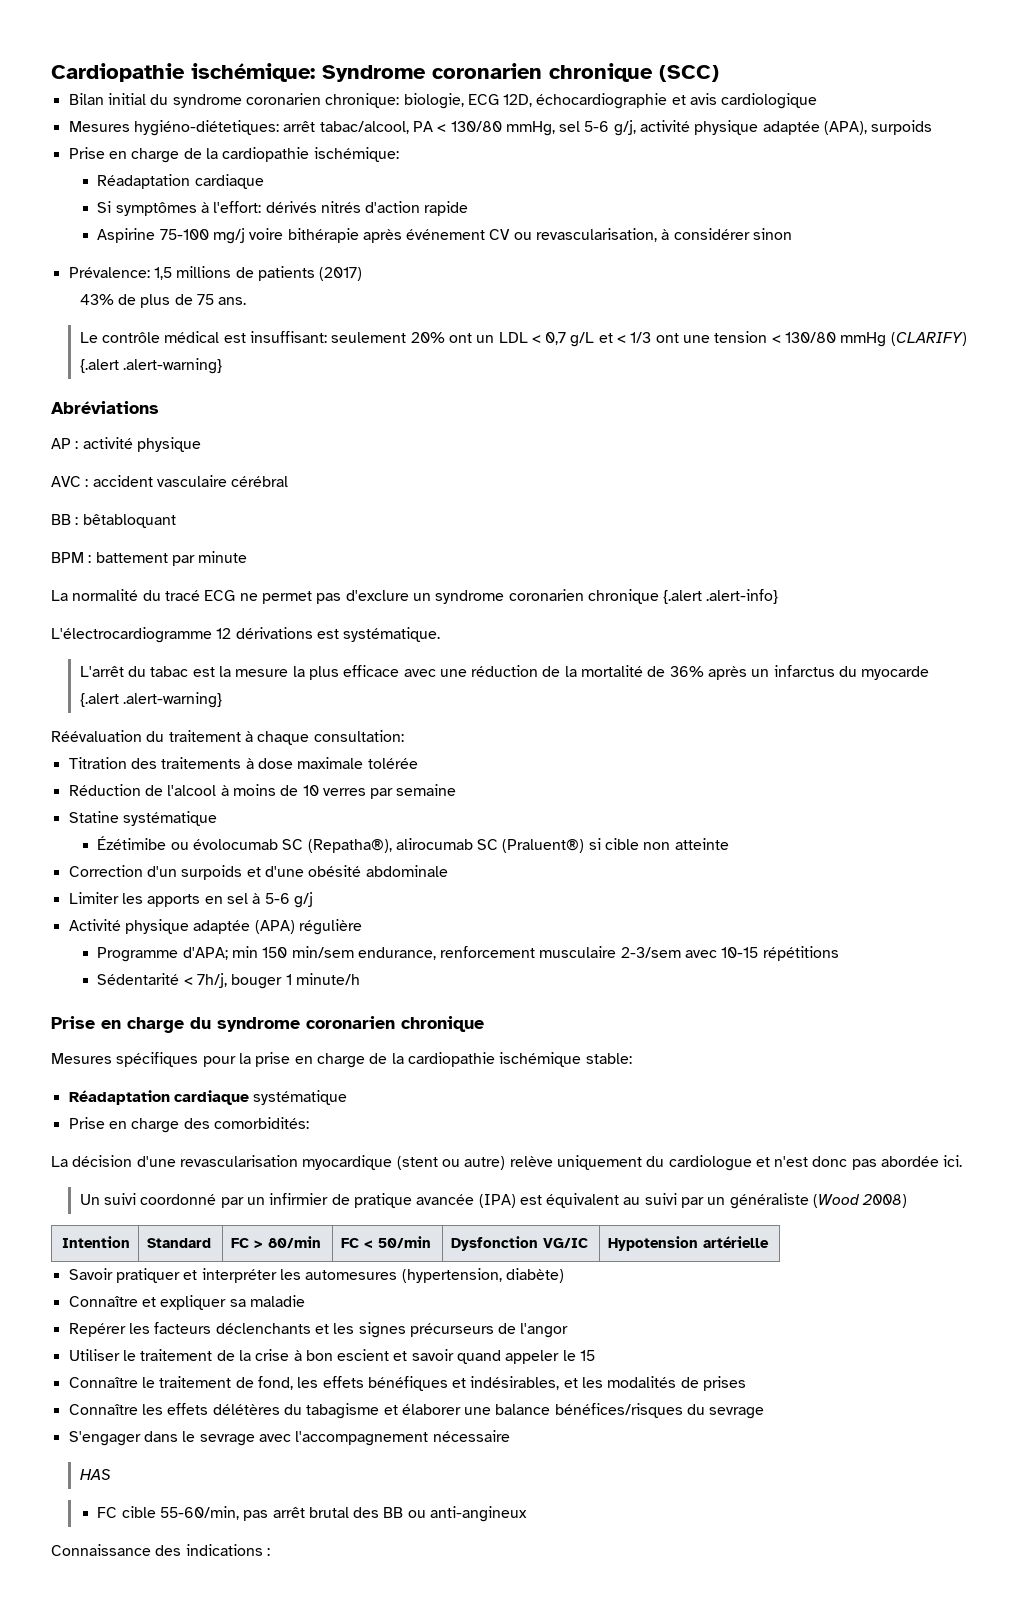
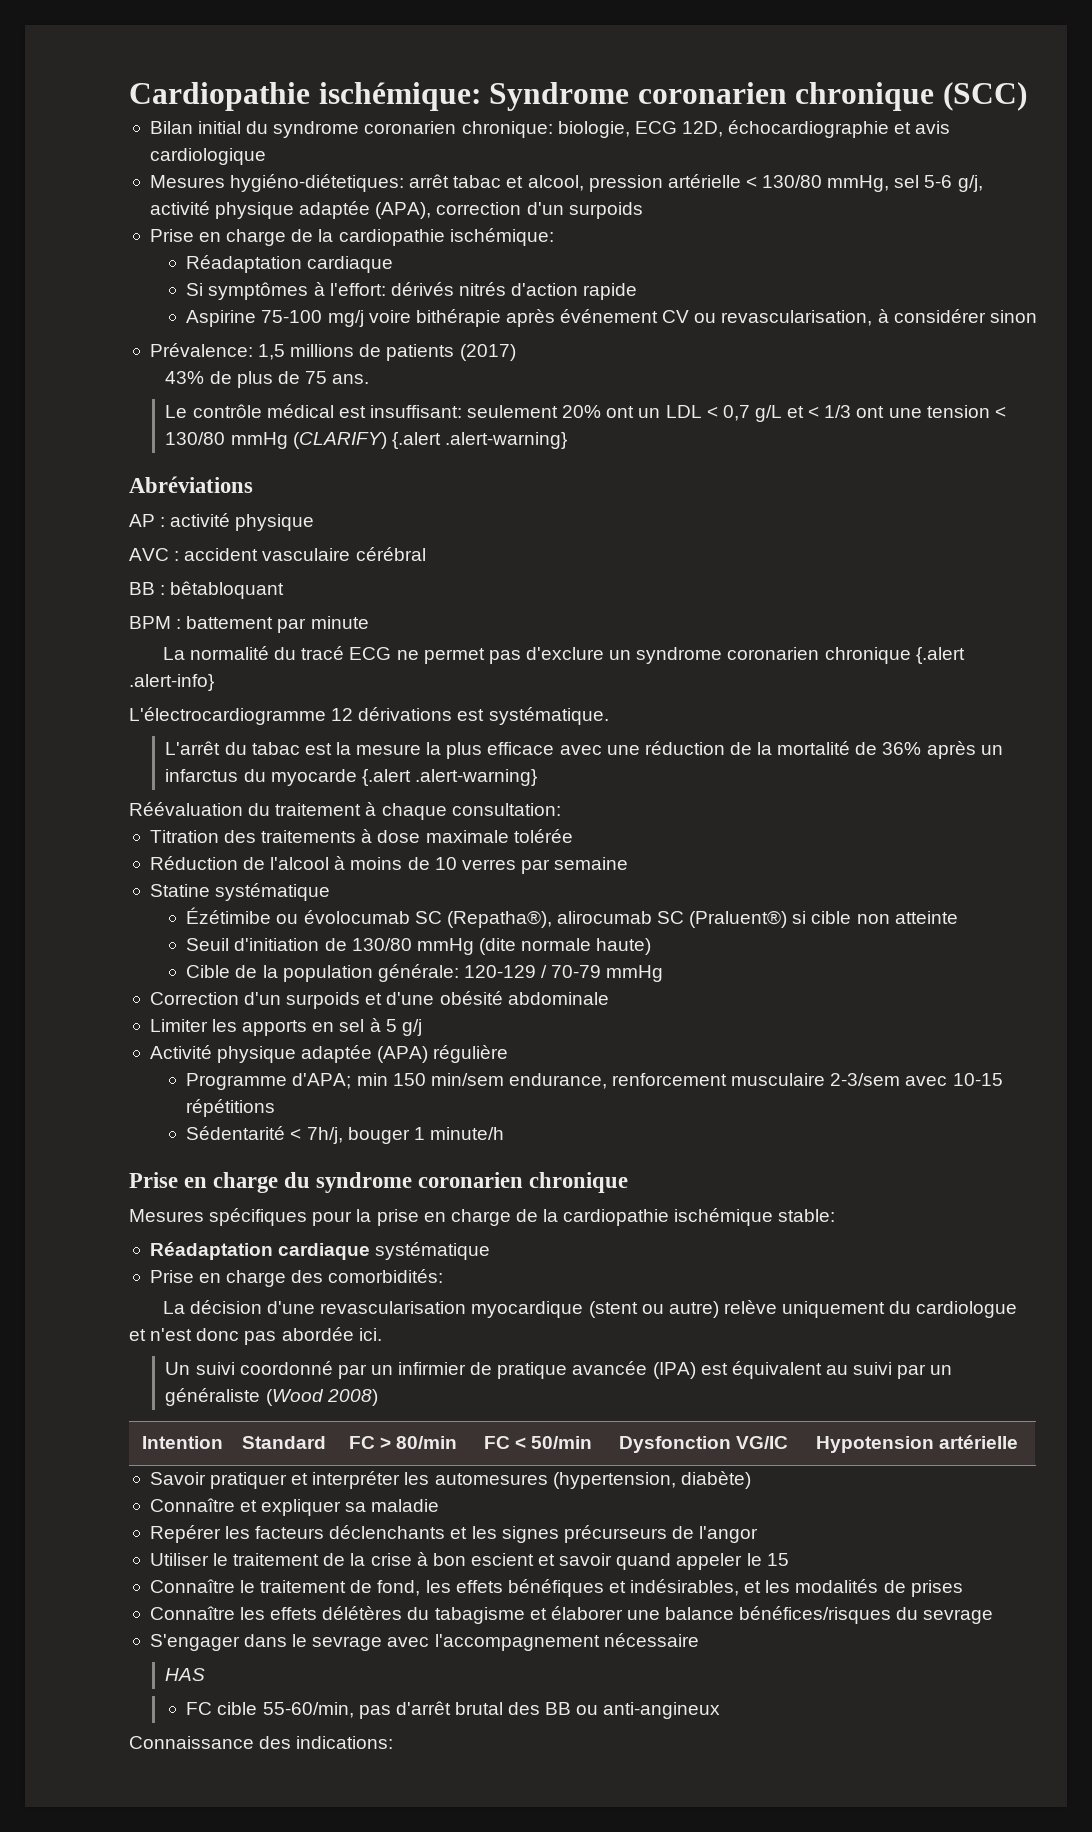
- Mesures hygiéno-diétetiques: arrêt tabac/alcool, PA < 130/80 mmHg, sel 5-6 g/j, activité physique adaptée (APA), surpoids
+ Mesures hygiéno-diétetiques: arrêt tabac et alcool, pression artérielle < 130/80 mmHg, sel 5-6 g/j, activité physique adaptée (APA), correction d'un surpoids
+ Seuil d'initiation de 130/80 mmHg (dite normale haute)
+ Cible de la population générale: 120-129 / 70-79 mmHg
- Limiter les apports en sel à 5-6 g/j
+ Limiter les apports en sel à 5 g/j
- FC cible 55-60/min, pas arrêt brutal des BB ou anti-angineux
+ FC cible 55-60/min, pas d'arrêt brutal des BB ou anti-angineux
- Connaissance des indications :
+ Connaissance des indications:

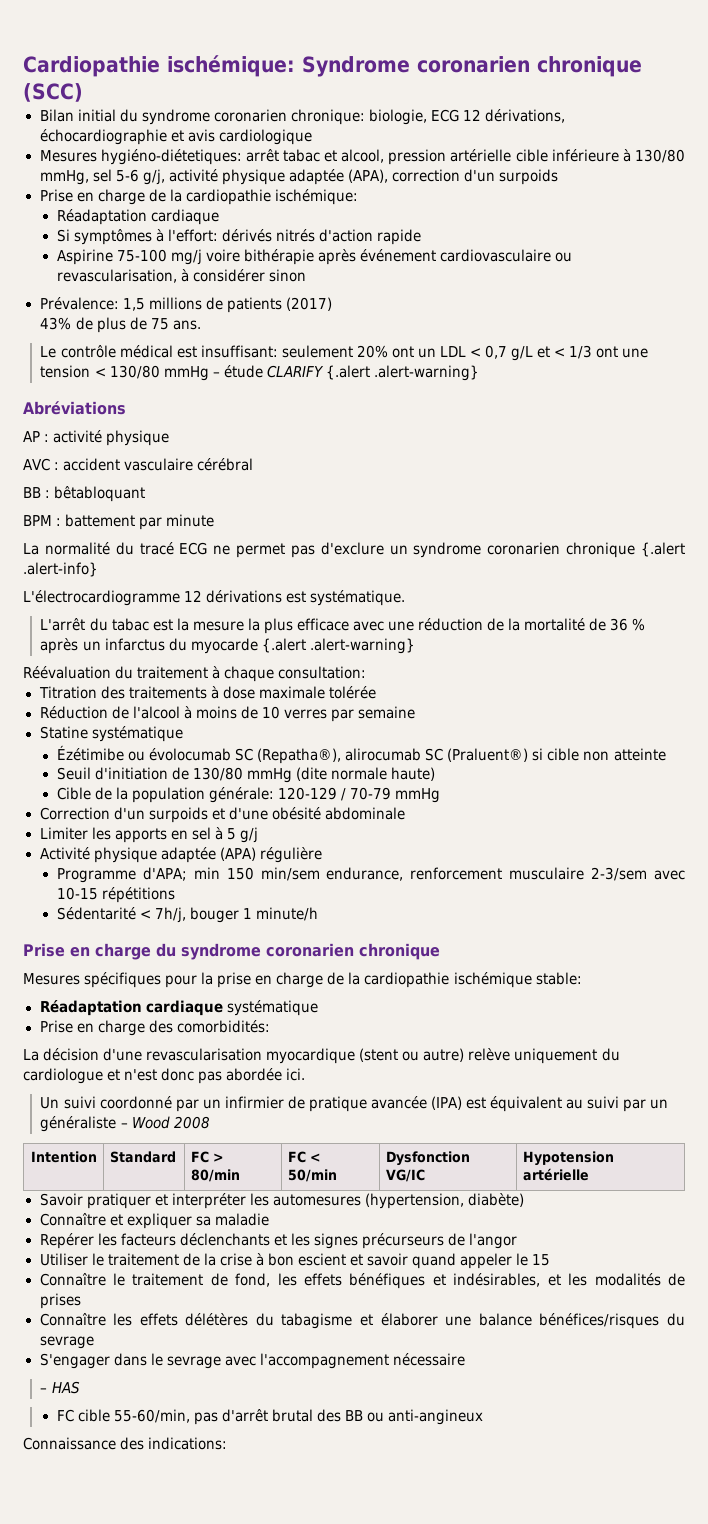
- Bilan initial du syndrome coronarien chronique: biologie, ECG 12D, échocardiographie et avis cardiologique
+ Bilan initial du syndrome coronarien chronique: biologie, ECG 12 dérivations, échocardiographie et avis cardiologique
- Mesures hygiéno-diétetiques: arrêt tabac et alcool, pression artérielle < 130/80 mmHg, sel 5-6 g/j, activité physique adaptée (APA), correction d'un surpoids
+ Mesures hygiéno-diétetiques: arrêt tabac et alcool, pression artérielle cible inférieure à 130/80 mmHg, sel 5-6 g/j, activité physique adaptée (APA), correction d'un surpoids
- Aspirine 75-100 mg/j voire bithérapie après événement CV ou revascularisation, à considérer sinon
+ Aspirine 75-100 mg/j voire bithérapie après événement cardiovasculaire ou revascularisation, à considérer sinon
- Le contrôle médical est insuffisant: seulement 20% ont un LDL < 0,7 g/L et < 1/3 ont une tension < 130/80 mmHg (CLARIFY) {.alert .alert-warning}
+ Le contrôle médical est insuffisant: seulement 20% ont un LDL < 0,7 g/L et < 1/3 ont une tension < 130/80 mmHg – étude CLARIFY {.alert .alert-warning}
- L'arrêt du tabac est la mesure la plus efficace avec une réduction de la mortalité de 36% après un infarctus du myocarde {.alert .alert-warning}
+ L'arrêt du tabac est la mesure la plus efficace avec une réduction de la mortalité de 36 % après un infarctus du myocarde {.alert .alert-warning}
- Un suivi coordonné par un infirmier de pratique avancée (IPA) est équivalent au suivi par un généraliste (Wood 2008)
+ Un suivi coordonné par un infirmier de pratique avancée (IPA) est équivalent au suivi par un généraliste – Wood 2008
- HAS
+ – HAS

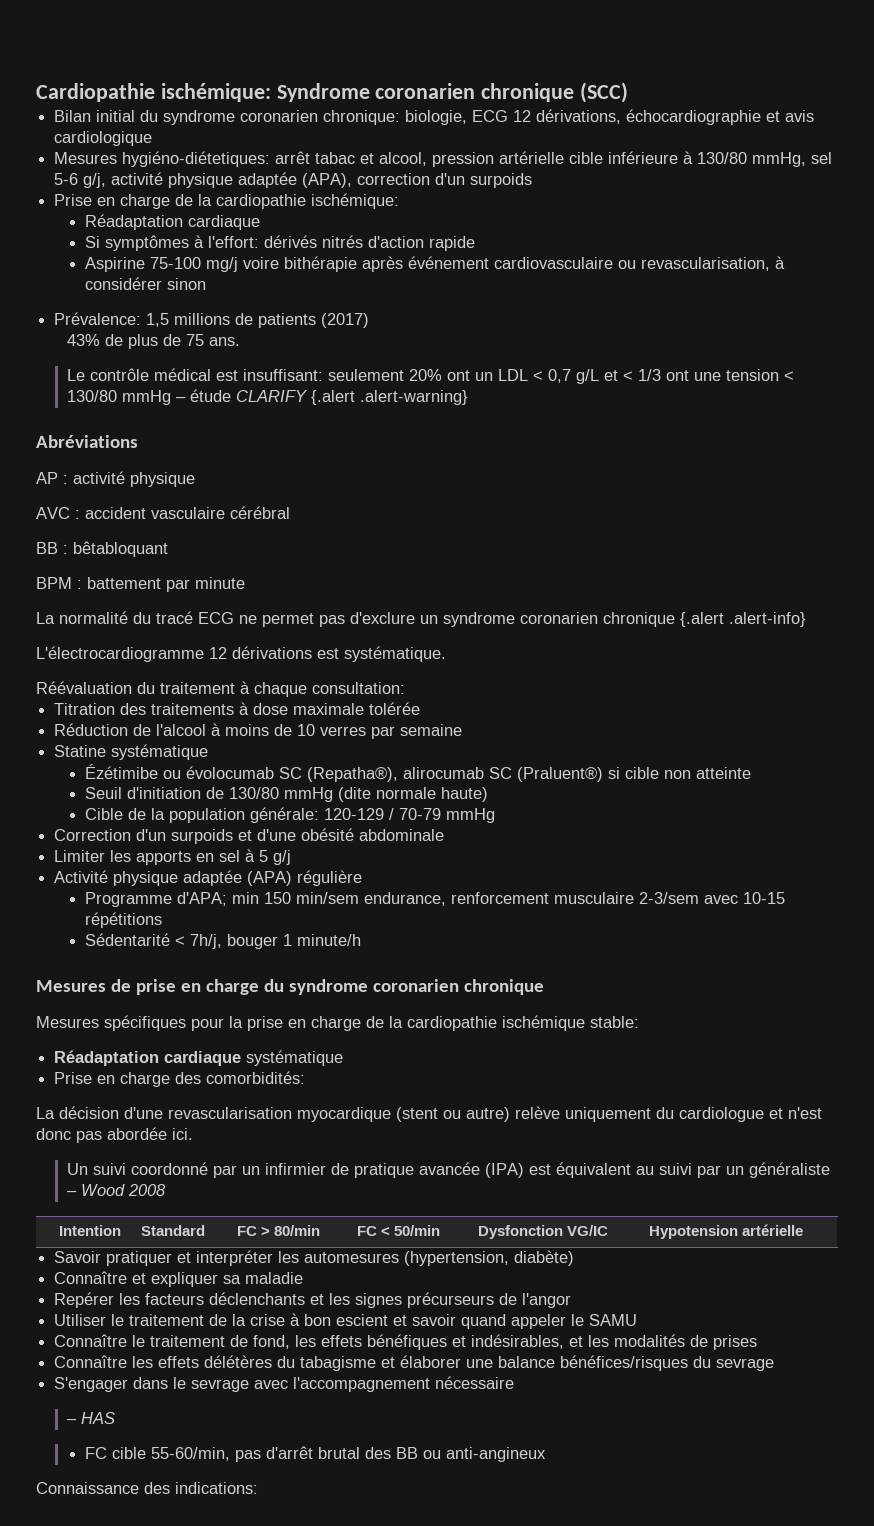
- L'arrêt du tabac est la mesure la plus efficace avec une réduction de la mortalité de 36 % après un infarctus du myocarde {.alert .alert-warning}
- Prise en charge du syndrome coronarien chronique
+ Mesures de prise en charge du syndrome coronarien chronique
- Utiliser le traitement de la crise à bon escient et savoir quand appeler le 15
+ Utiliser le traitement de la crise à bon escient et savoir quand appeler le SAMU

